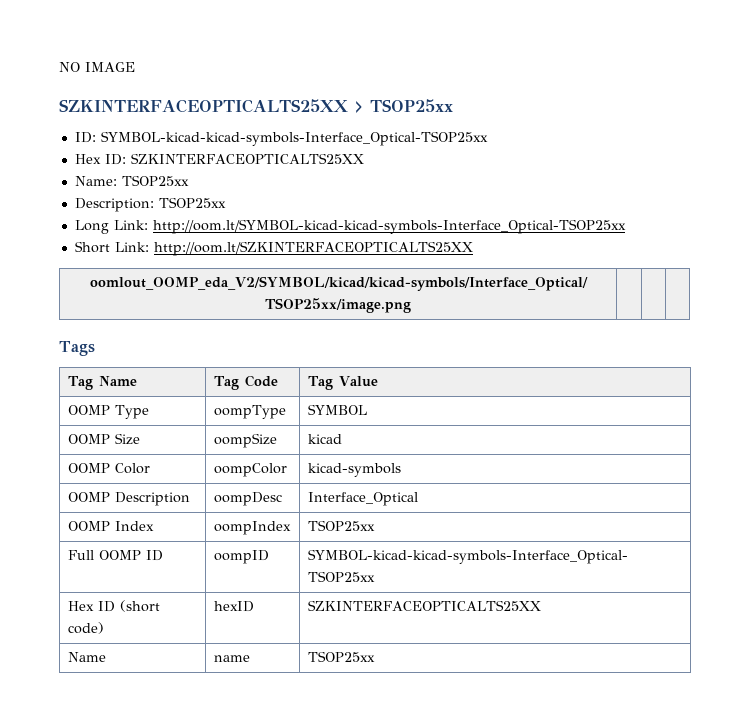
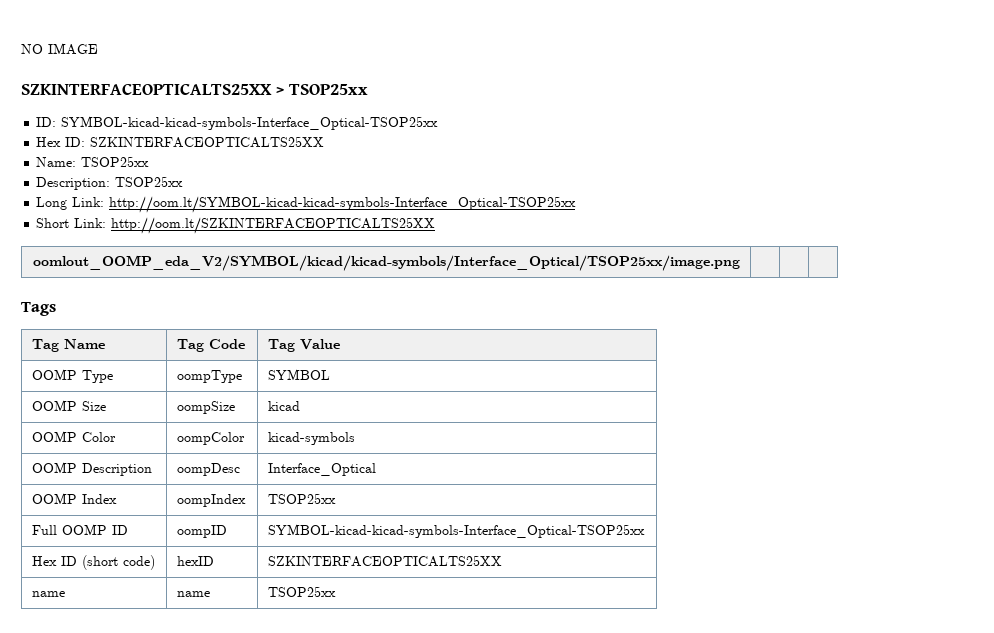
- Name | name | TSOP25xx
+ name | name | TSOP25xx

